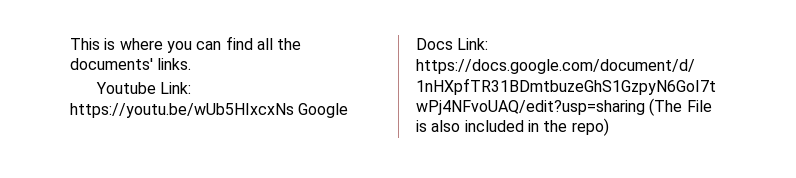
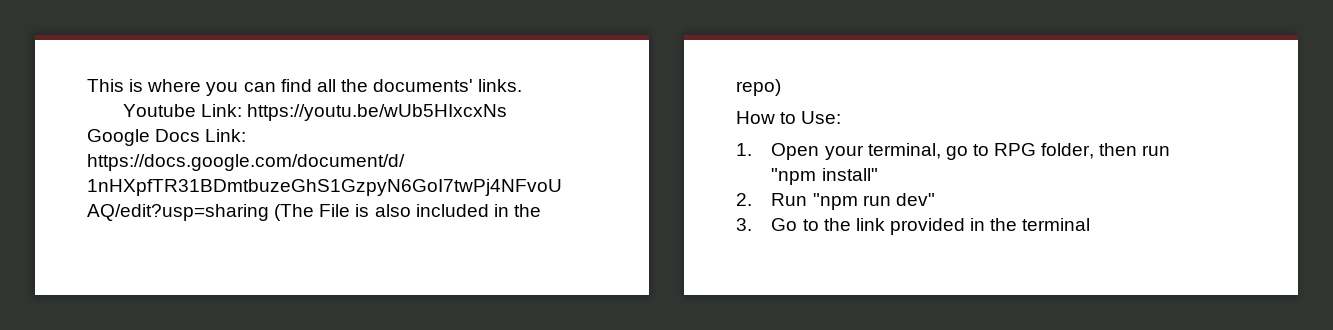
+ How to Use:
+ 1. Open your terminal, go to RPG folder, then run "npm install"
+ 2. Run "npm run dev"
+ 3. Go to the link provided in the terminal

